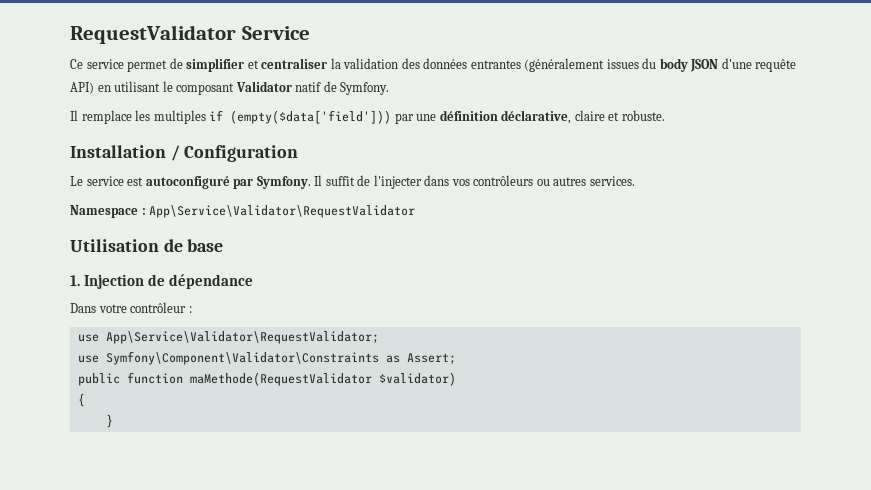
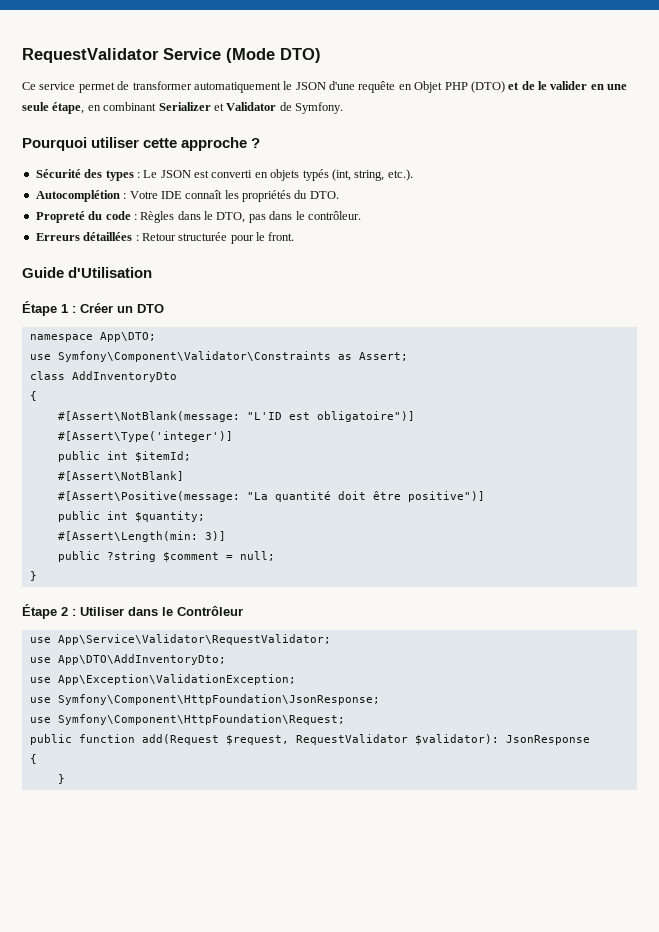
- RequestValidator Service
+ RequestValidator Service (Mode DTO)
- Ce service permet de simplifier et centraliser la validation des données entrantes (généralement issues du body JSON d'une requête API) en utilisant le composant Validator natif de Symfony.
- Il remplace les multiples if (empty($data['field'])) par une définition déclarative, claire et robuste.
- Installation / Configuration
- Le service est autoconfiguré par Symfony. Il suffit de l'injecter dans vos contrôleurs ou autres services.
- Namespace : App\Service\Validator\RequestValidator
- Utilisation de base
- 1. Injection de dépendance
- Dans votre contrôleur :
+ Ce service permet de transformer automatiquement le JSON d'une requête en Objet PHP (DTO) et de le valider en une seule étape, en combinant Serializer et Validator de Symfony.
+ Pourquoi utiliser cette approche ?
+ Sécurité des types : Le JSON est converti en objets typés (int, string, etc.).
+ Autocomplétion : Votre IDE connaît les propriétés du DTO.
+ Propreté du code : Règles dans le DTO, pas dans le contrôleur.
+ Erreurs détaillées : Retour structurée pour le front.
+ Guide d'Utilisation
+ Étape 1 : Créer un DTO
+ namespace App\DTO;
+ use Symfony\Component\Validator\Constraints as Assert;
+ class AddInventoryDto
+ {
+ #[Assert\NotBlank(message: "L'ID est obligatoire")]
+ #[Assert\Type('integer')]
+ public int $itemId;
+ #[Assert\NotBlank]
+ #[Assert\Positive(message: "La quantité doit être positive")]
+ public int $quantity;
+ #[Assert\Length(min: 3)]
+ public ?string $comment = null;
+ }
+ Étape 2 : Utiliser dans le Contrôleur
  use App\Service\Validator\RequestValidator;
- use Symfony\Component\Validator\Constraints as Assert;
- public function maMethode(RequestValidator $validator)
+ use App\DTO\AddInventoryDto;
+ use App\Exception\ValidationException;
+ use Symfony\Component\HttpFoundation\JsonResponse;
+ use Symfony\Component\HttpFoundation\Request;
+ public function add(Request $request, RequestValidator $validator): JsonResponse

